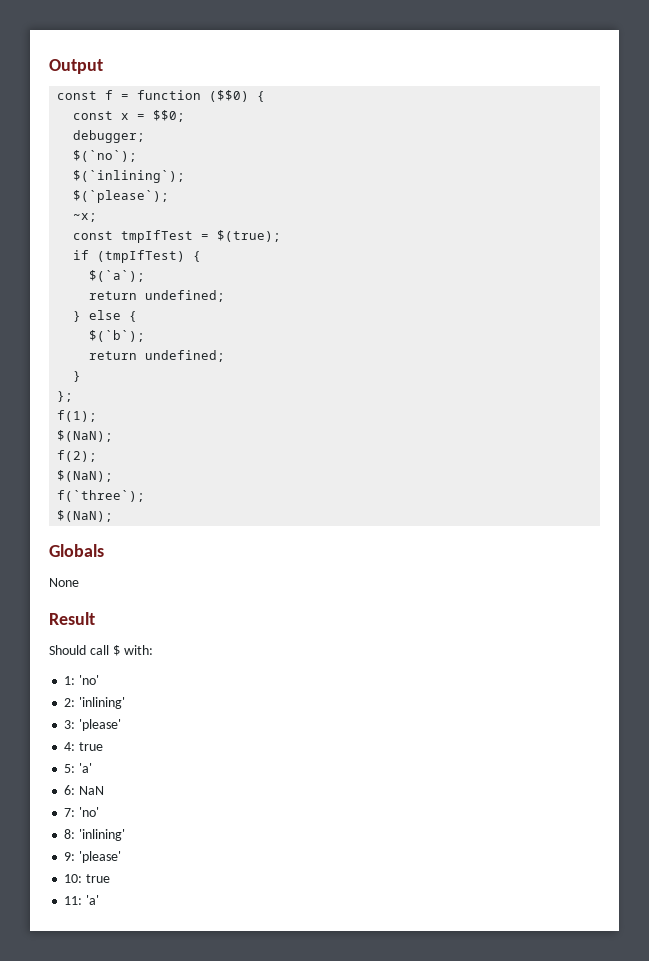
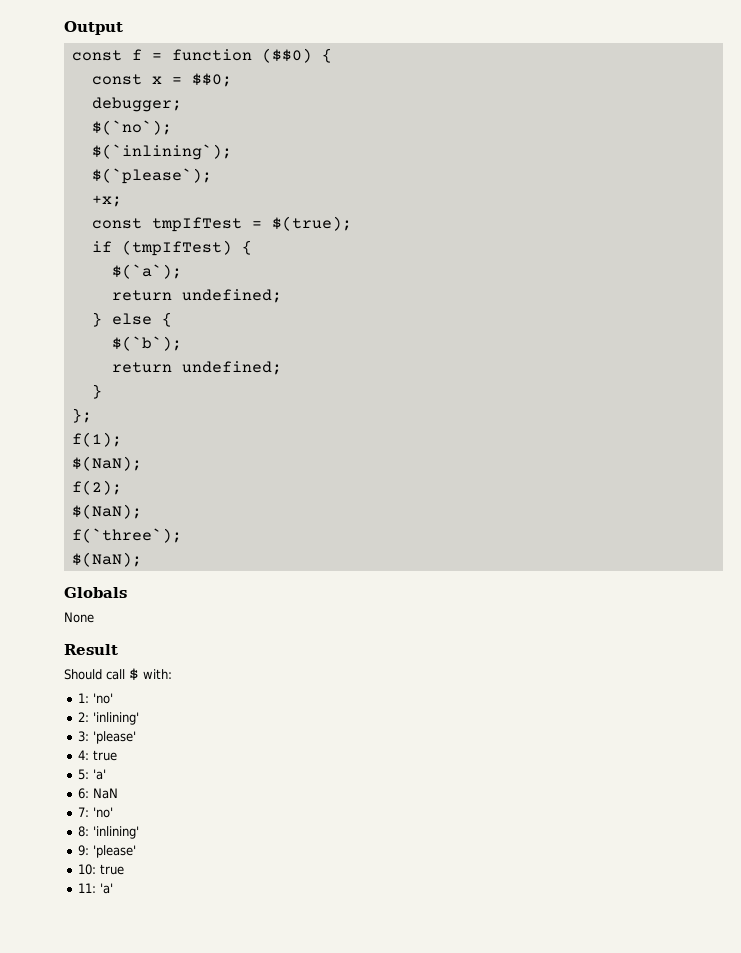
- ~x;
+ +x;

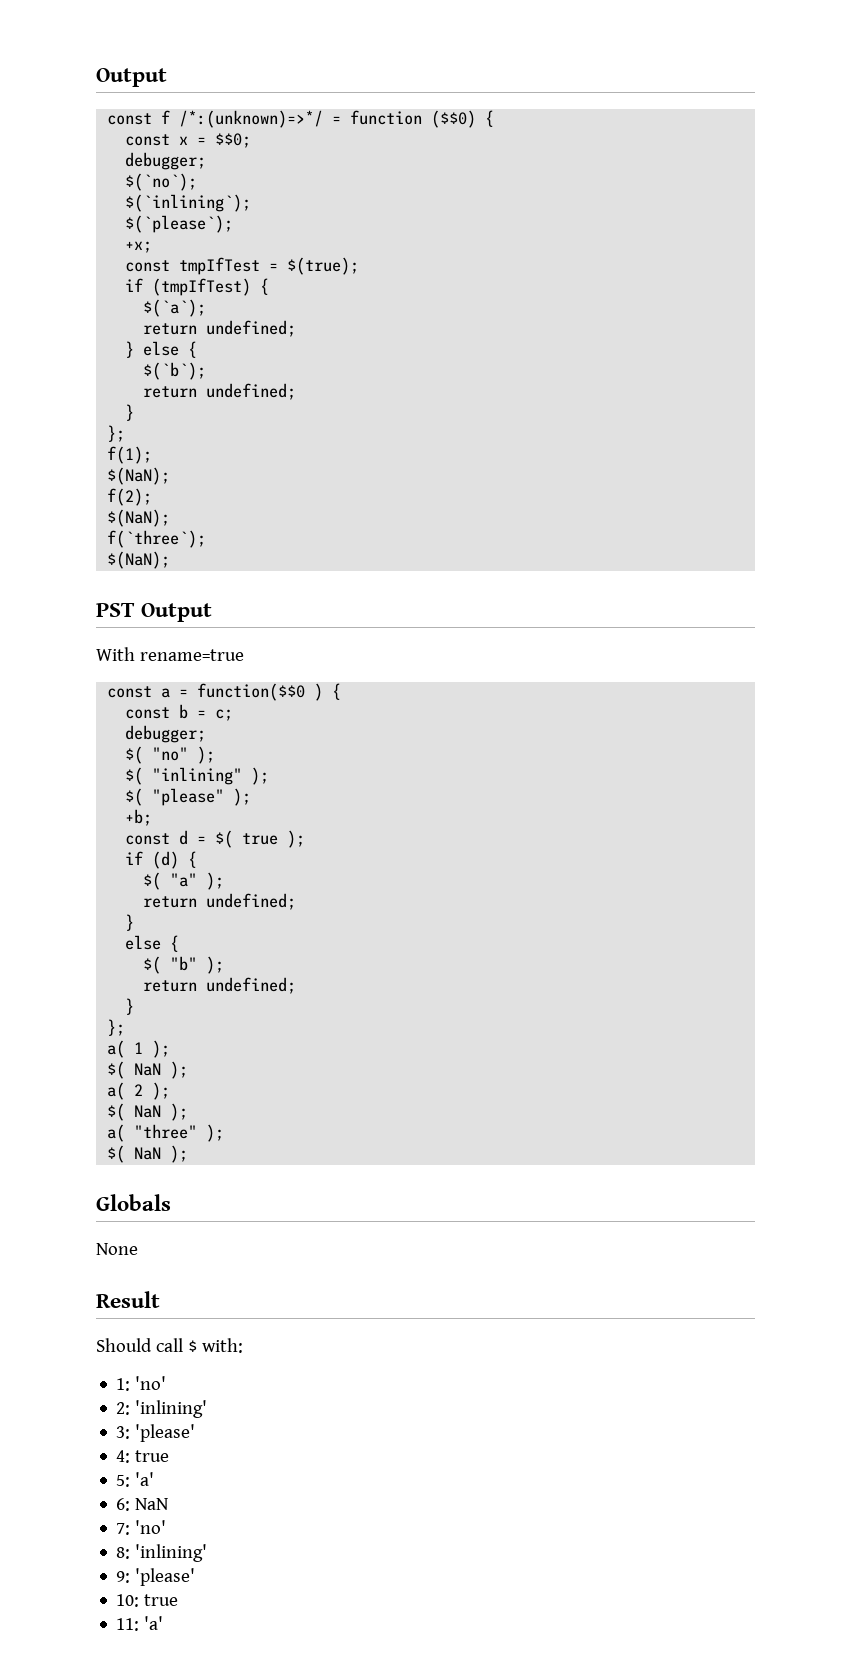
- const f = function ($$0) {
+ const f /*:(unknown)=>*/ = function ($$0) {
+ PST Output
+ With rename=true
+ const a = function($$0 ) {
+ const b = c;
+ debugger;
+ $( "no" );
+ $( "inlining" );
+ $( "please" );
+ +b;
+ const d = $( true );
+ if (d) {
+ $( "a" );
+ return undefined;
+ }
+ else {
+ $( "b" );
+ return undefined;
+ }
+ };
+ a( 1 );
+ $( NaN );
+ a( 2 );
+ $( NaN );
+ a( "three" );
+ $( NaN );

